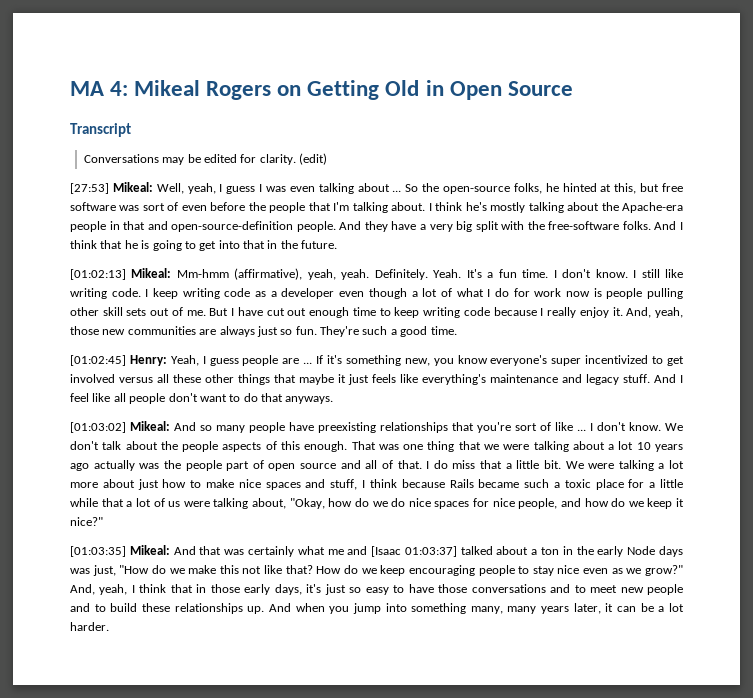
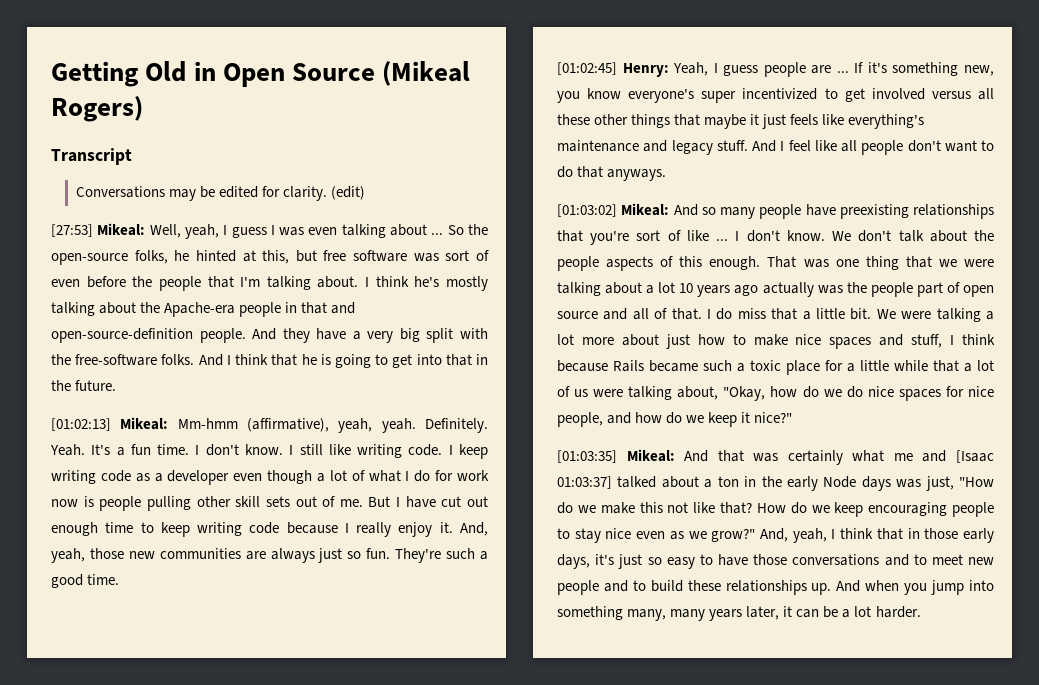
- MA 4: Mikeal Rogers on Getting Old in Open Source
+ Getting Old in Open Source (Mikeal Rogers)

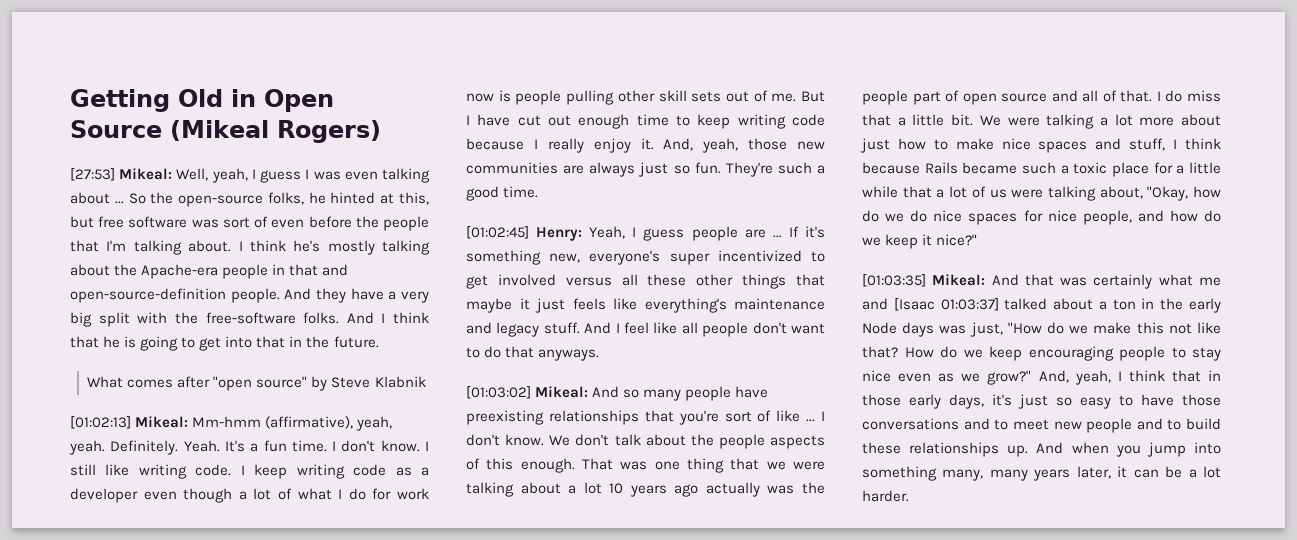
- Transcript
- Conversations may be edited for clarity. (edit)
+ What comes after "open source" by Steve Klabnik
- If it's something new, you know everyone's super incentivized to get involved versus all these other things that maybe it just feels like everything's maintenance and legacy stuff.
+ If it's something new, everyone's super incentivized to get involved versus all these other things that maybe it just feels like everything's maintenance and legacy stuff.

